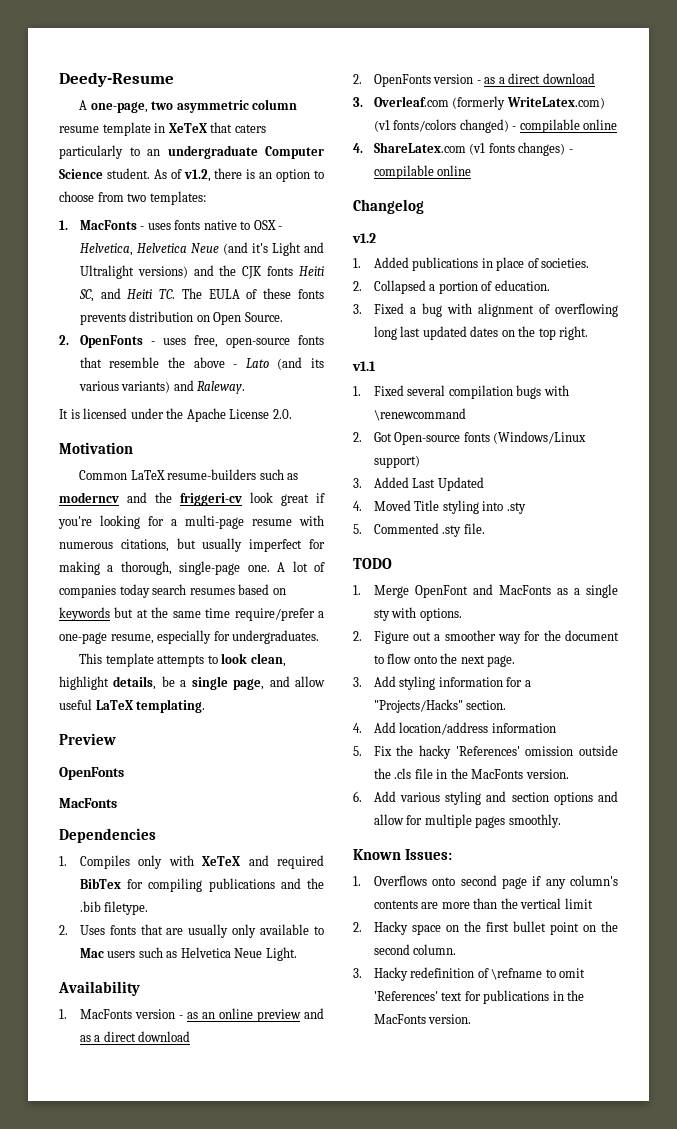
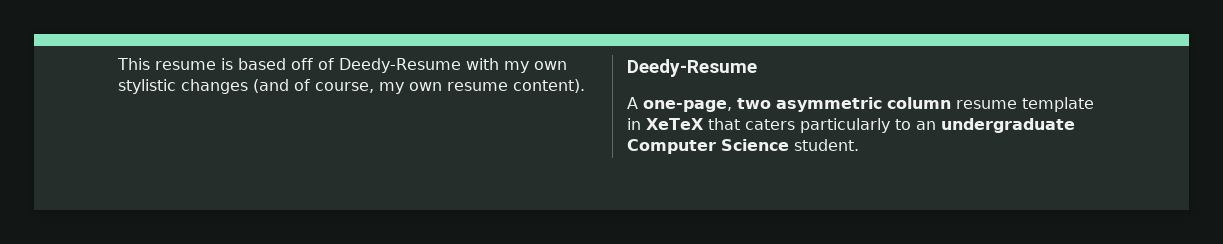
+ This resume is based off of Deedy-Resume with my own stylistic changes (and of course, my own resume content).
- As of v1.2, there is an option to choose from two templates:
- 1. MacFonts - uses fonts native to OSX - Helvetica, Helvetica Neue (and it's Light and Ultralight versions) and the CJK fonts Heiti SC, and Heiti TC. The EULA of these fonts prevents distribution on Open Source.
- 2. OpenFonts - uses free, open-source fonts that resemble the above - Lato (and its various variants) and Raleway.
- It is licensed under the Apache License 2.0.
- Motivation
- Common LaTeX resume-builders such as moderncv and the friggeri-cv look great if you're looking for a multi-page resume with numerous citations, but usually imperfect for making a thorough, single-page one. A lot of companies today search resumes based on keywords but at the same time require/prefer a one-page resume, especially for undergraduates.
- This template attempts to look clean, highlight details, be a single page, and allow useful LaTeX templating.
- Preview
- OpenFonts
- MacFonts
- Dependencies
- 1. Compiles only with XeTeX and required BibTex for compiling publications and the .bib filetype.
- 2. Uses fonts that are usually only available to Mac users such as Helvetica Neue Light.
- Availability
- 1. MacFonts version - as an online preview and as a direct download
- 2. OpenFonts version - as a direct download
- 3. Overleaf.com (formerly WriteLatex.com) (v1 fonts/colors changed) - compilable online
- 4. ShareLatex.com (v1 fonts changes) - compilable online
- Changelog
- v1.2
- 1. Added publications in place of societies.
- 2. Collapsed a portion of education.
- 3. Fixed a bug with alignment of overflowing long last updated dates on the top right.
- v1.1
- 1. Fixed several compilation bugs with \renewcommand
- 2. Got Open-source fonts (Windows/Linux support)
- 3. Added Last Updated
- 4. Moved Title styling into .sty
- 5. Commented .sty file.
- TODO
- 1. Merge OpenFont and MacFonts as a single sty with options.
- 2. Figure out a smoother way for the document to flow onto the next page.
- 3. Add styling information for a "Projects/Hacks" section.
- 4. Add location/address information
- 5. Fix the hacky 'References' omission outside the .cls file in the MacFonts version.
- 6. Add various styling and section options and allow for multiple pages smoothly.
- Known Issues:
- 1. Overflows onto second page if any column's contents are more than the vertical limit
- 2. Hacky space on the first bullet point on the second column.
- 3. Hacky redefinition of \refname to omit 'References' text for publications in the MacFonts version.

